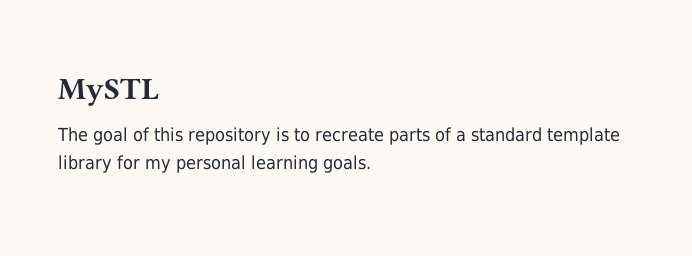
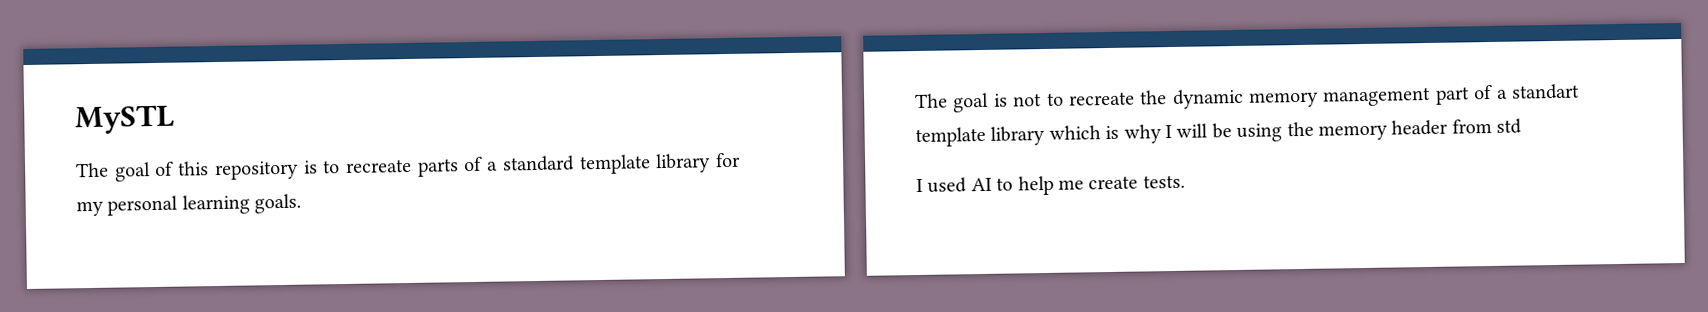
+ The goal is not to recreate the dynamic memory management part of a standart template library which is why I will be using the memory header from std
+ I used AI to help me create tests.

